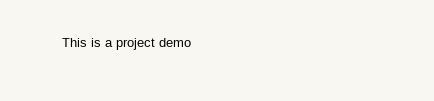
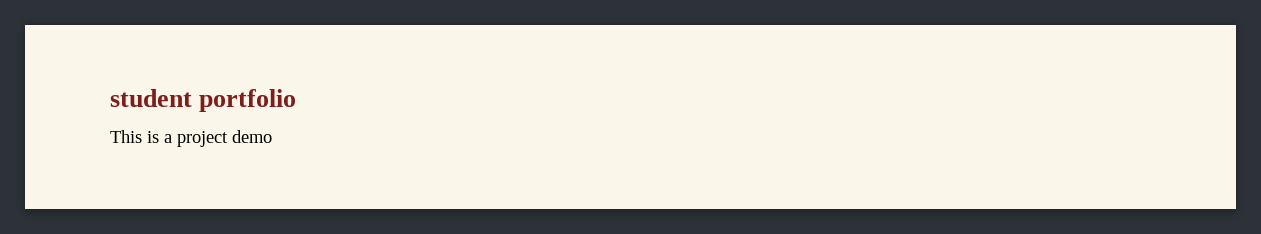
+ student portfolio

